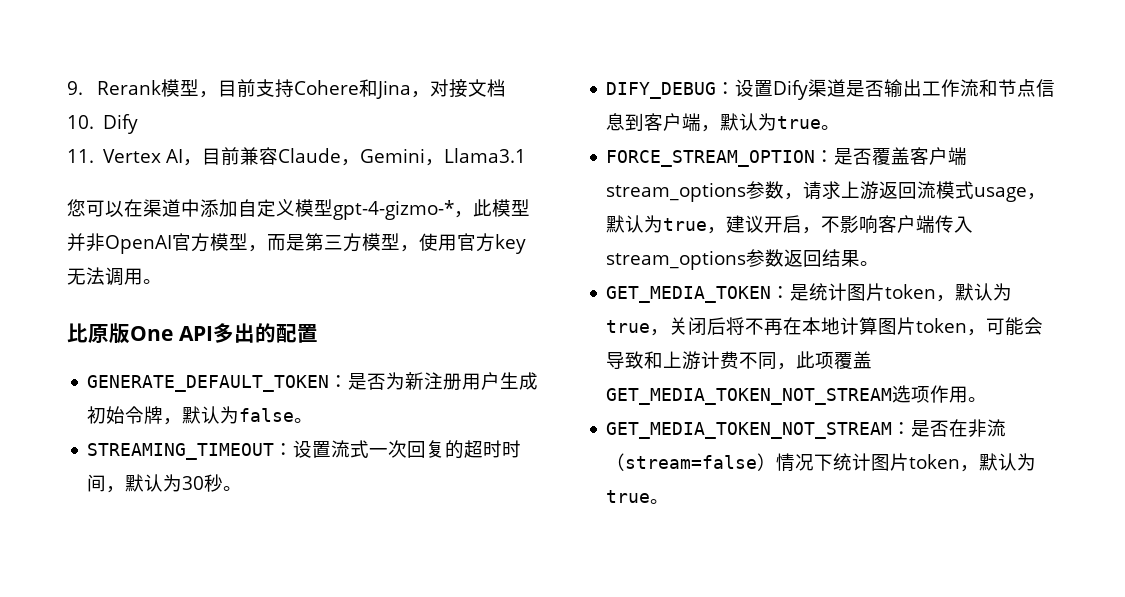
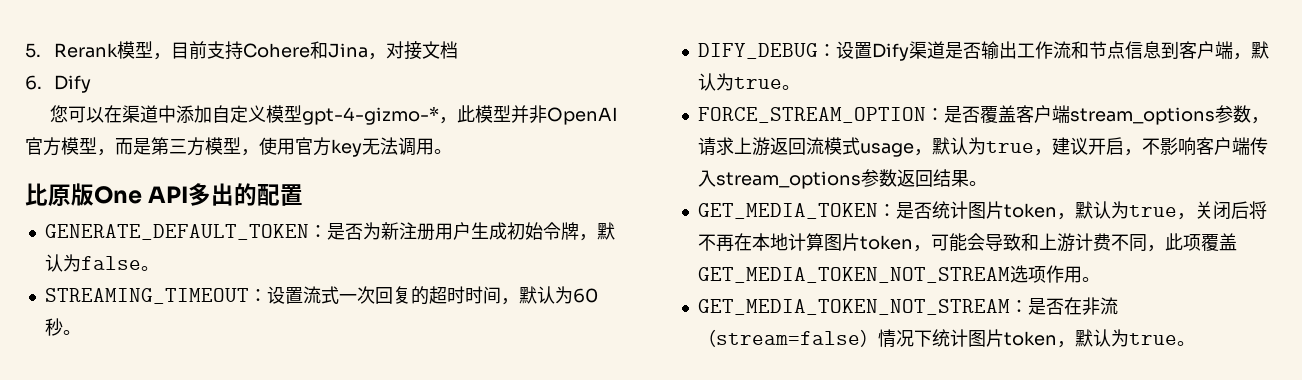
- 9. Rerank模型，目前支持Cohere和Jina，对接文档
+ 5. Rerank模型，目前支持Cohere和Jina，对接文档
- 10. Dify
- 11. Vertex AI，目前兼容Claude，Gemini，Llama3.1
+ 6. Dify
- STREAMING_TIMEOUT：设置流式一次回复的超时时间，默认为30秒。
+ STREAMING_TIMEOUT：设置流式一次回复的超时时间，默认为60秒。
- GET_MEDIA_TOKEN：是统计图片token，默认为true，关闭后将不再在本地计算图片token，可能会导致和上游计费不同，此项覆盖GET_MEDIA_TOKEN_NOT_STREAM选项作用。
+ GET_MEDIA_TOKEN：是否统计图片token，默认为true，关闭后将不再在本地计算图片token，可能会导致和上游计费不同，此项覆盖GET_MEDIA_TOKEN_NOT_STREAM选项作用。

